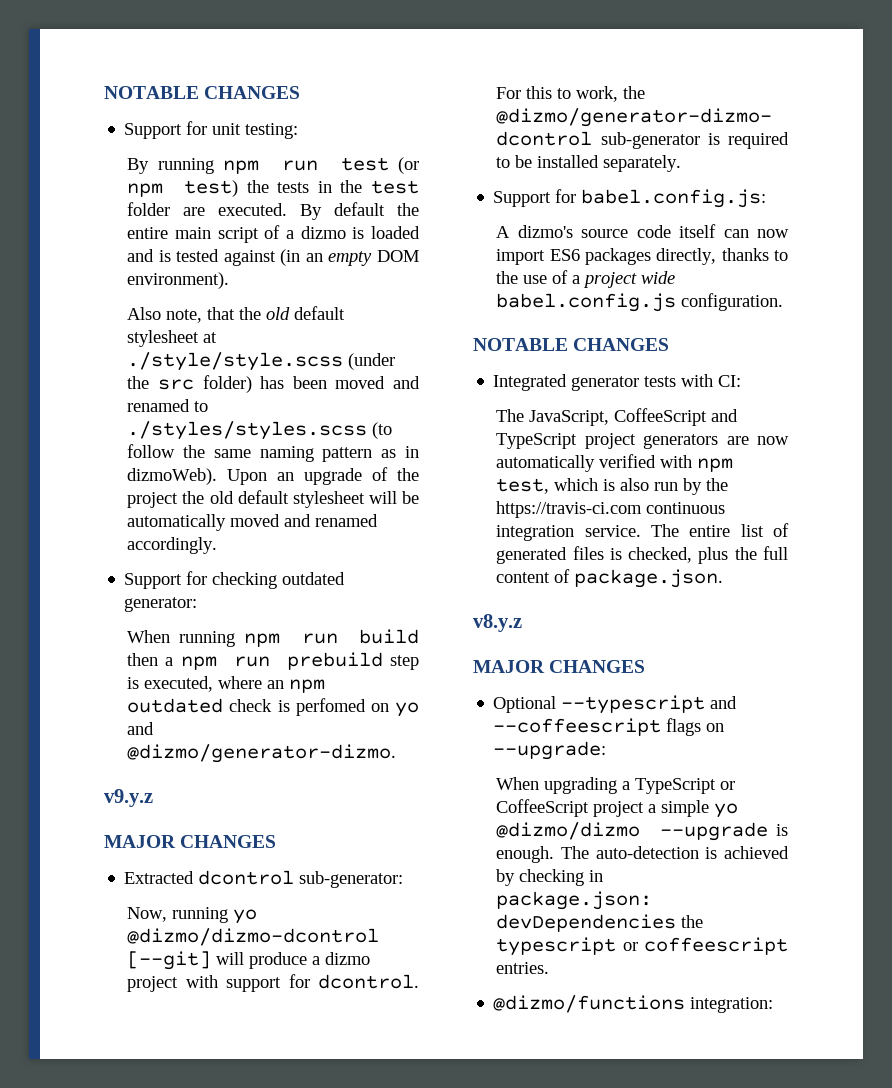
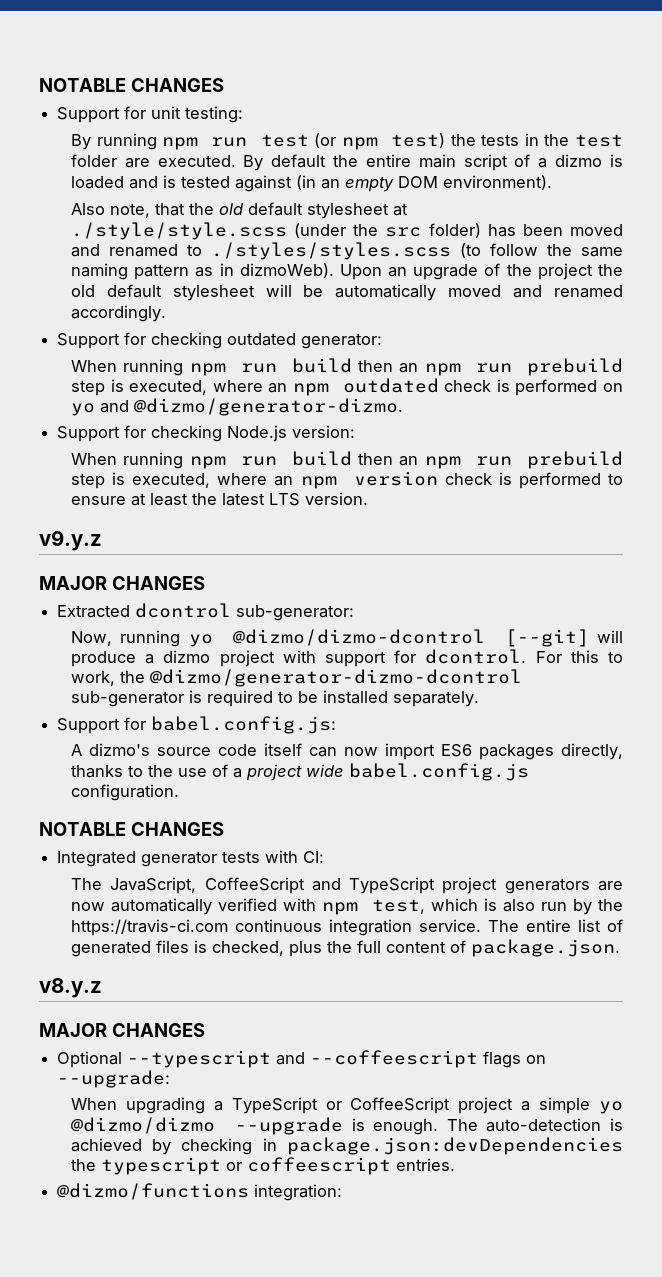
- When running npm run build then a npm run prebuild step is executed, where an npm outdated check is perfomed on yo and @dizmo/generator-dizmo.
+ When running npm run build then an npm run prebuild step is executed, where an npm outdated check is performed on yo and @dizmo/generator-dizmo.
+ Support for checking Node.js version:
+ When running npm run build then an npm run prebuild step is executed, where an npm version check is performed to ensure at least the latest LTS version.

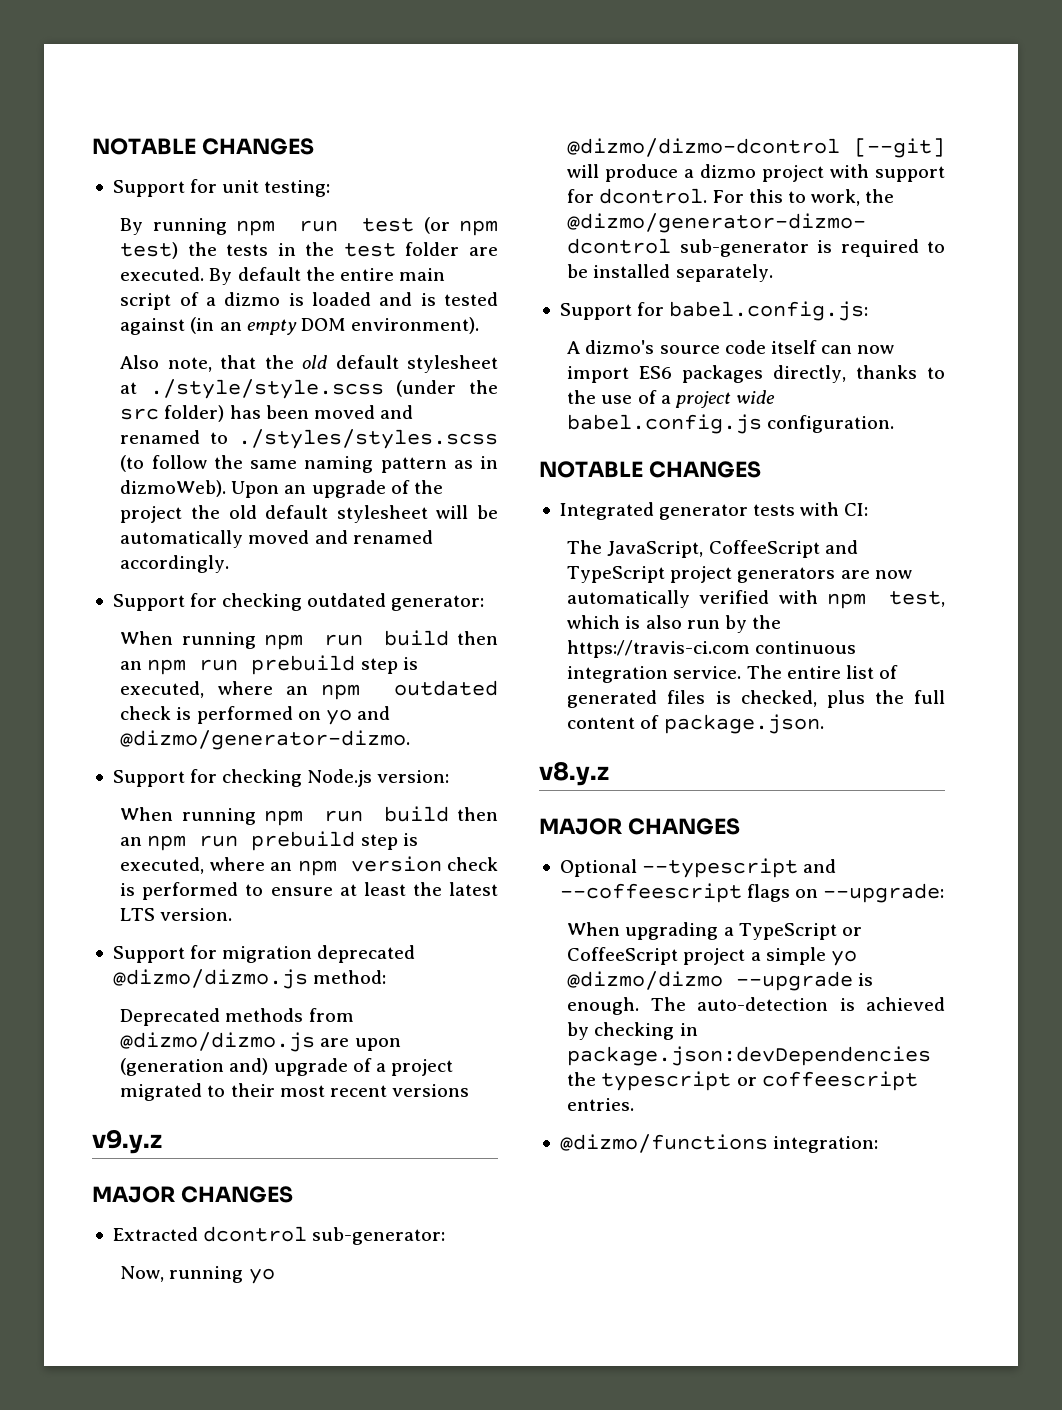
+ Support for migration deprecated @dizmo/dizmo.js method:
+ Deprecated methods from @dizmo/dizmo.js are upon (generation and) upgrade of a project migrated to their most recent versions

